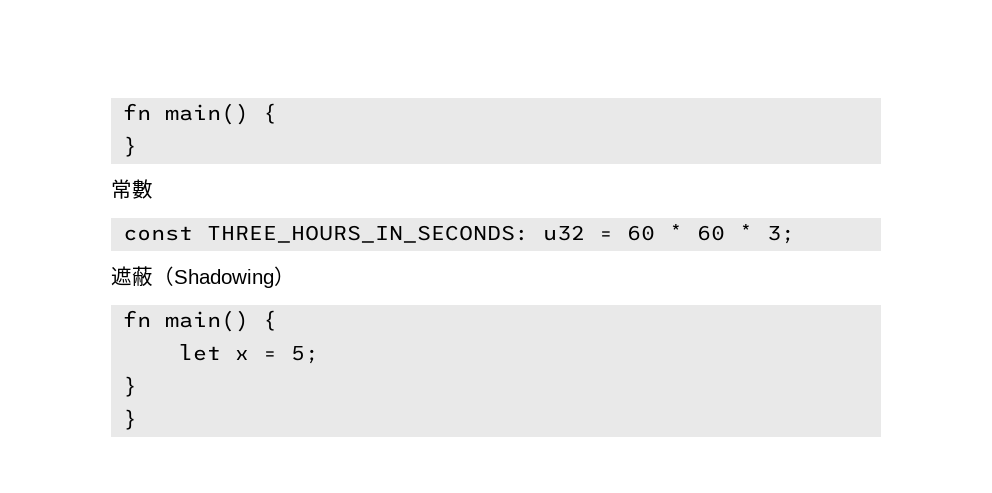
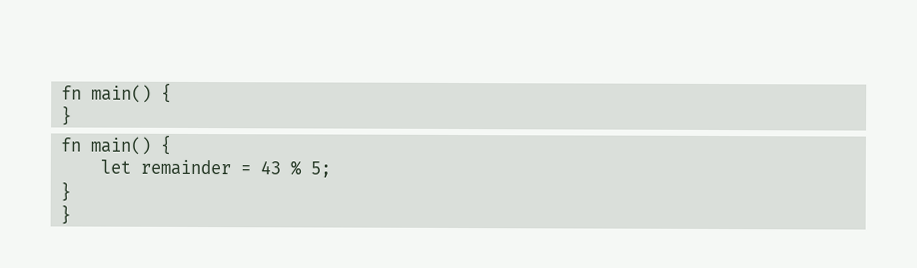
- 常數
- const THREE_HOURS_IN_SECONDS: u32 = 60 * 60 * 3;
- 遮蔽（Shadowing）
- let x = 5;
+ let remainder = 43 % 5;

